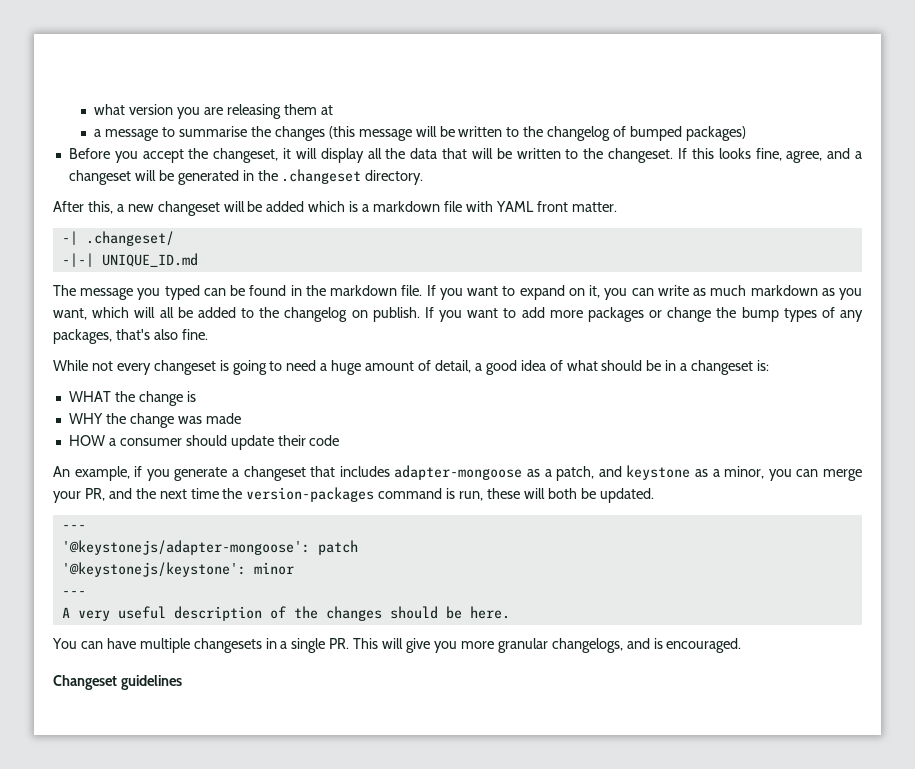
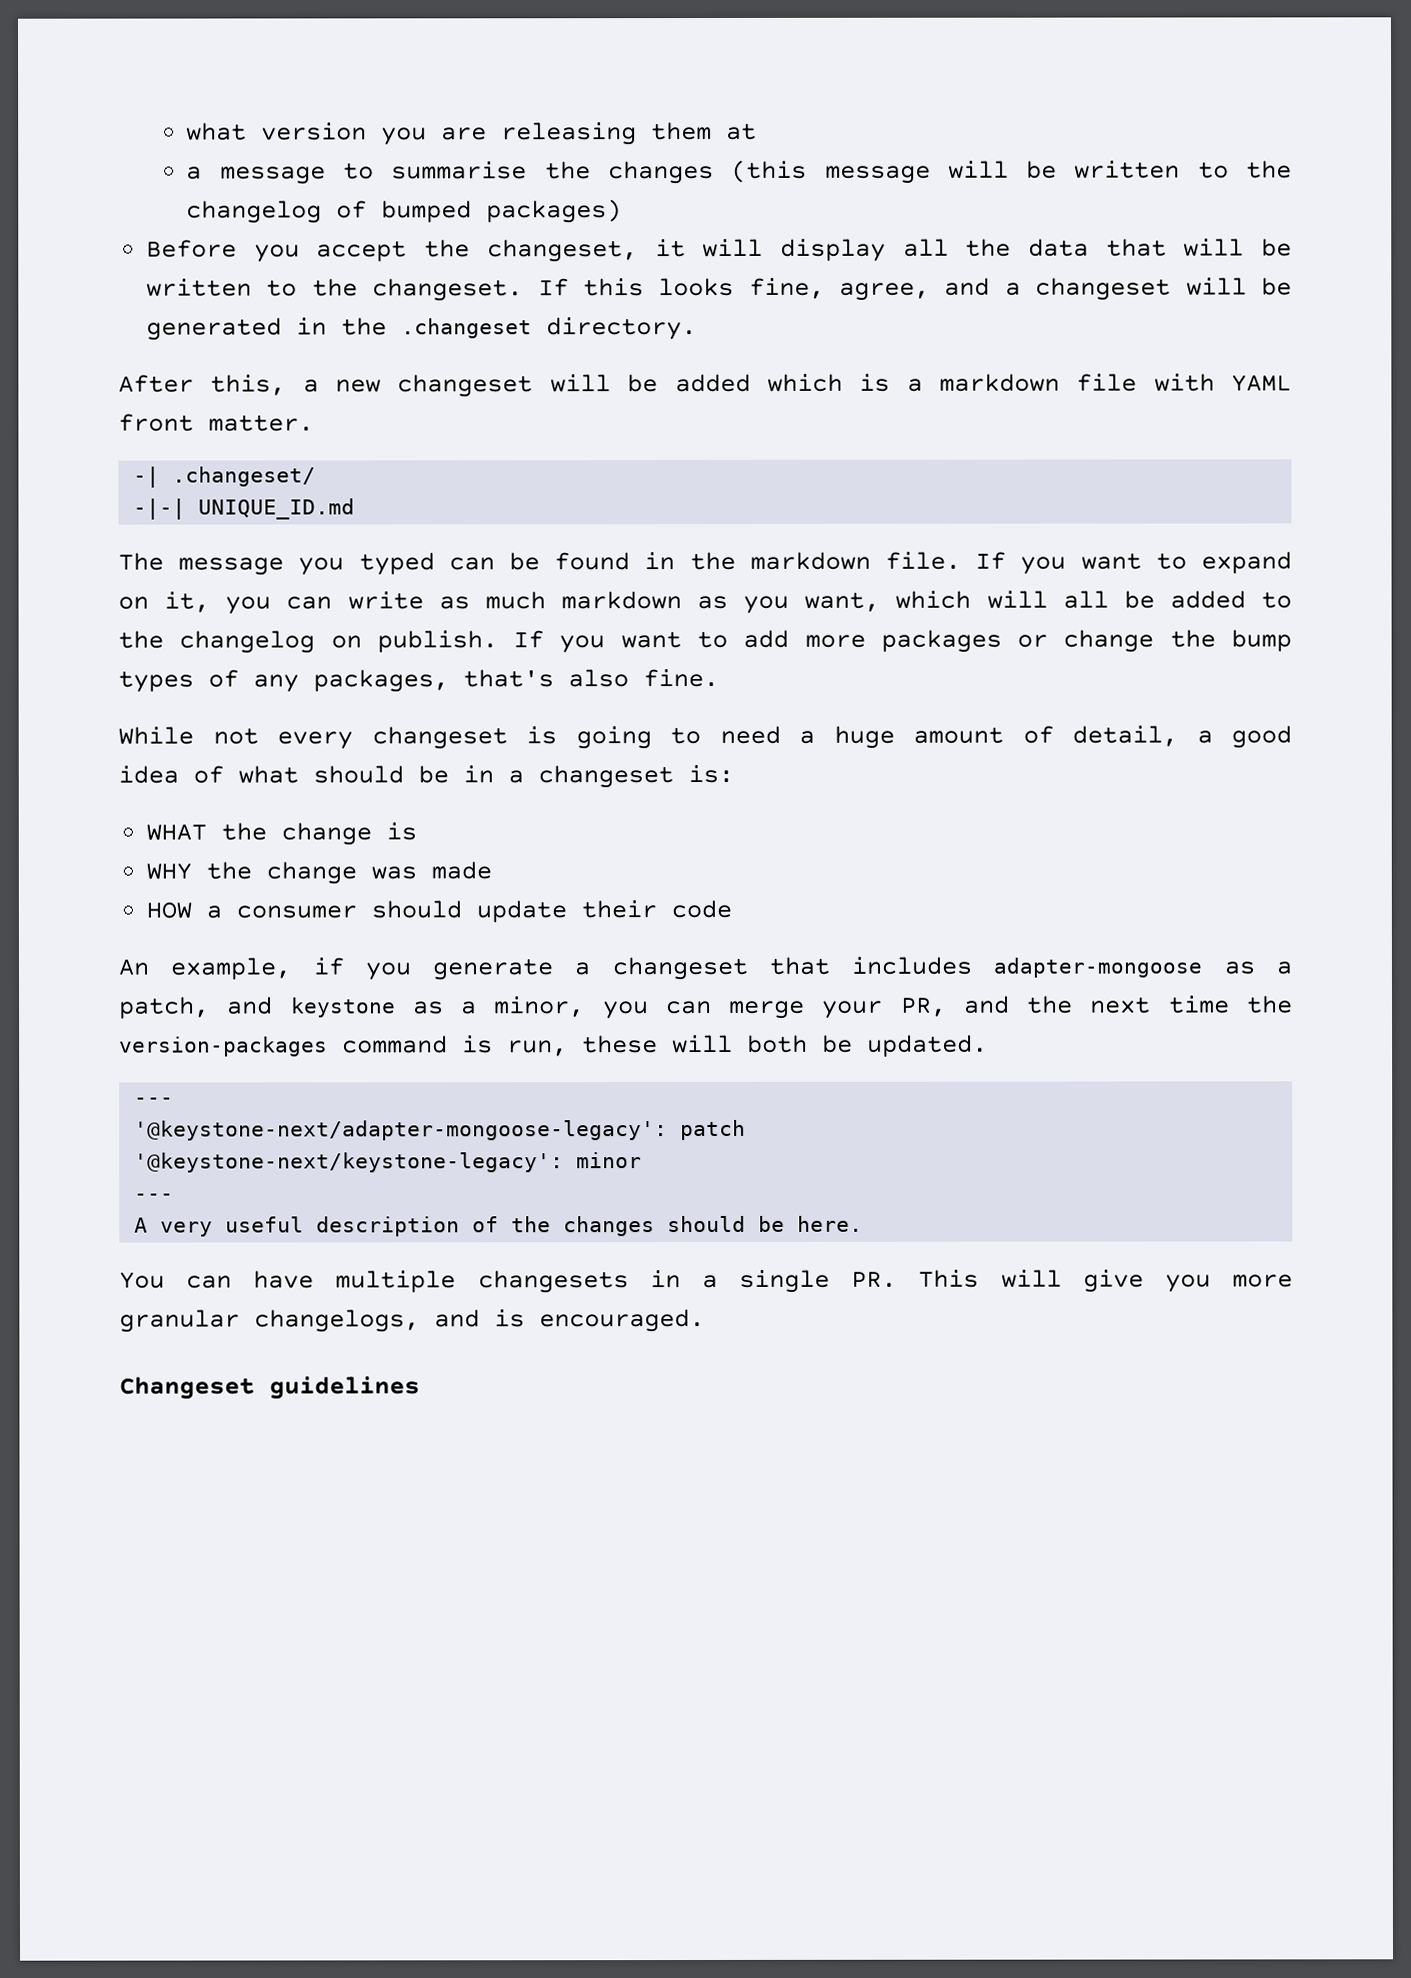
- '@keystonejs/adapter-mongoose': patch
+ '@keystone-next/adapter-mongoose-legacy': patch
- '@keystonejs/keystone': minor
+ '@keystone-next/keystone-legacy': minor

